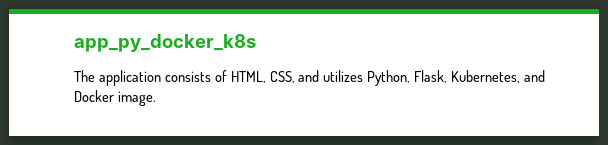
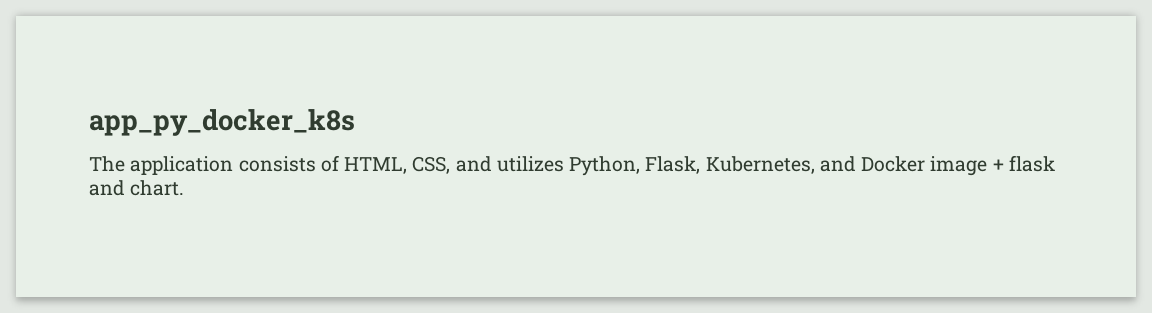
- The application consists of HTML, CSS, and utilizes Python, Flask, Kubernetes, and Docker image.
+ The application consists of HTML, CSS, and utilizes Python, Flask, Kubernetes, and Docker image + flask and chart.

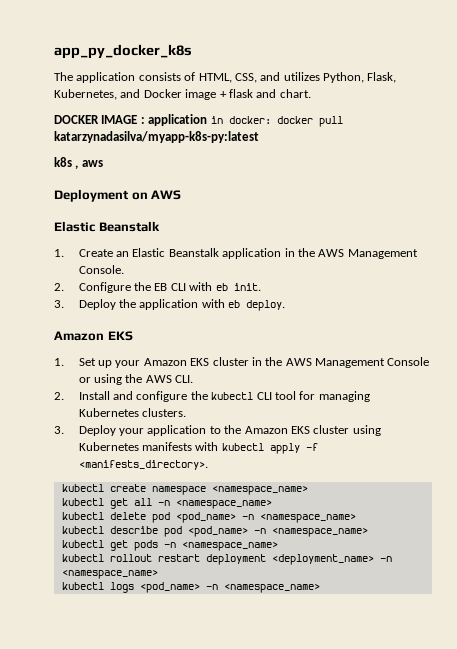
+ DOCKER IMAGE : application in docker: docker pull katarzynadasilva/myapp-k8s-py:latest
+ k8s , aws
+ Deployment on AWS
+ Elastic Beanstalk
+ 1. Create an Elastic Beanstalk application in the AWS Management Console.
+ 2. Configure the EB CLI with eb init.
+ 3. Deploy the application with eb deploy.
+ Amazon EKS
+ 1. Set up your Amazon EKS cluster in the AWS Management Console or using the AWS CLI.
+ 2. Install and configure the kubectl CLI tool for managing Kubernetes clusters.
+ 3. Deploy your application to the Amazon EKS cluster using Kubernetes manifests with kubectl apply -f <manifests_directory>.
+ kubectl create namespace <namespace_name>
+ kubectl get all -n <namespace_name>
+ kubectl delete pod <pod_name> -n <namespace_name>
+ kubectl describe pod <pod_name> -n <namespace_name>
+ kubectl get pods -n <namespace_name>
+ kubectl rollout restart deployment <deployment_name> -n <namespace_name>
+ kubectl logs <pod_name> -n <namespace_name>

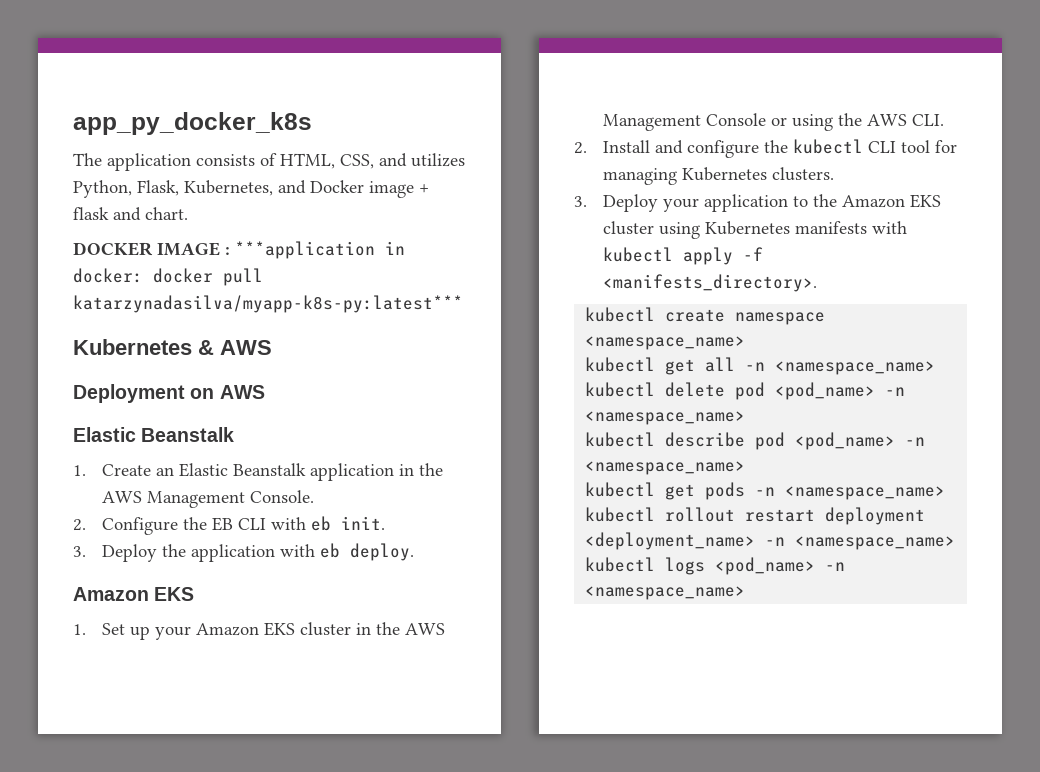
- DOCKER IMAGE : application in docker: docker pull katarzynadasilva/myapp-k8s-py:latest
- k8s , aws
+ DOCKER IMAGE : ***application in docker: docker pull katarzynadasilva/myapp-k8s-py:latest***
+ Kubernetes & AWS

